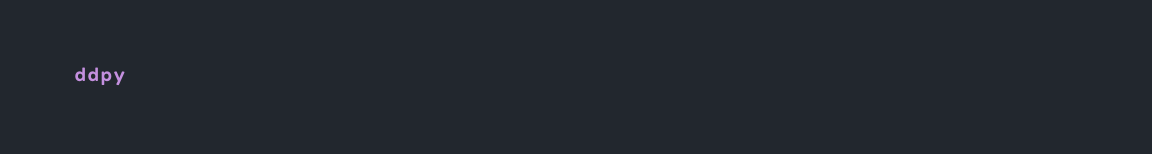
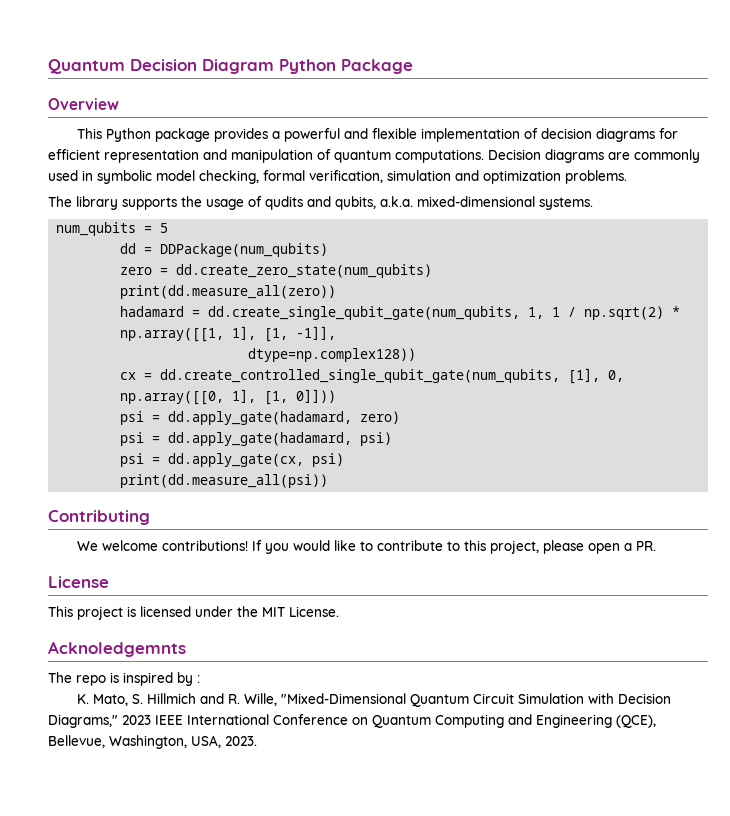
- ddpy
+ Quantum Decision Diagram Python Package
+ Overview
+ This Python package provides a powerful and flexible implementation of decision diagrams for efficient representation and manipulation of quantum computations. Decision diagrams are commonly used in symbolic model checking, formal verification, simulation and optimization problems.
+ The library supports the usage of qudits and qubits, a.k.a. mixed-dimensional systems.
+ num_qubits = 5
+ dd = DDPackage(num_qubits)
+ zero = dd.create_zero_state(num_qubits)
+ print(dd.measure_all(zero))
+ hadamard = dd.create_single_qubit_gate(num_qubits, 1, 1 / np.sqrt(2) * np.array([[1, 1], [1, -1]],
+ dtype=np.complex128))
+ cx = dd.create_controlled_single_qubit_gate(num_qubits, [1], 0, np.array([[0, 1], [1, 0]]))
+ psi = dd.apply_gate(hadamard, zero)
+ psi = dd.apply_gate(hadamard, psi)
+ psi = dd.apply_gate(cx, psi)
+ print(dd.measure_all(psi))
+ Contributing
+ We welcome contributions! If you would like to contribute to this project, please open a PR.
+ License
+ This project is licensed under the MIT License.
+ Acknoledgemnts
+ The repo is inspired by :
+ K. Mato, S. Hillmich and R. Wille, "Mixed-Dimensional Quantum Circuit Simulation with Decision Diagrams," 2023 IEEE International Conference on Quantum Computing and Engineering (QCE), Bellevue, Washington, USA, 2023.

